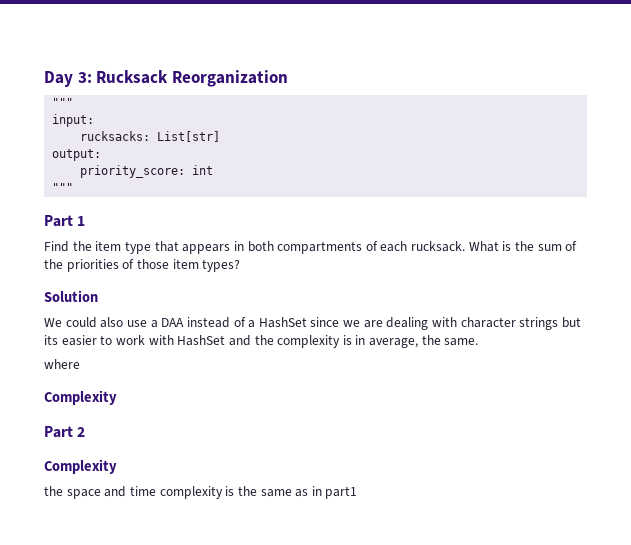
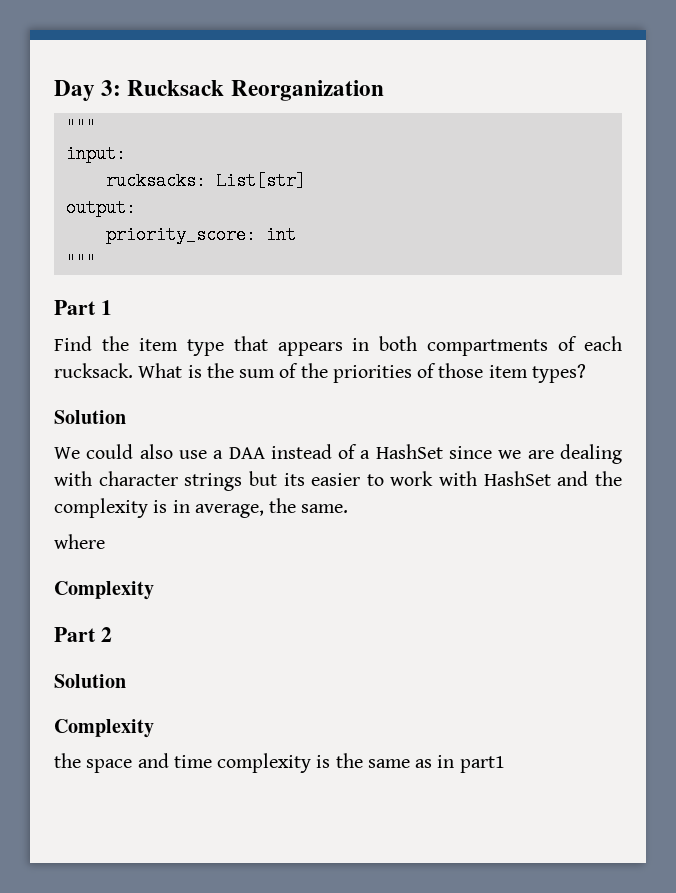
  Part 2
+ Solution

